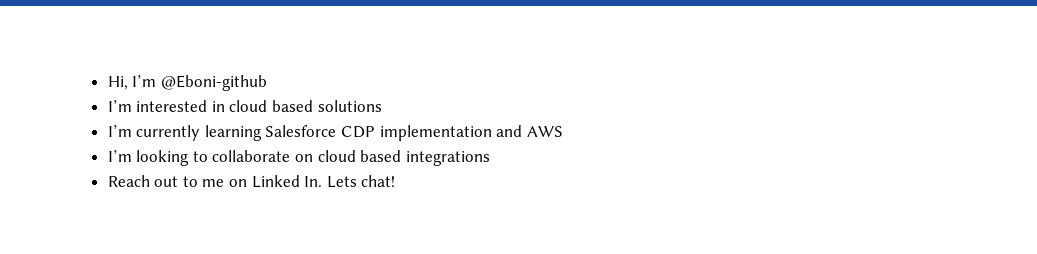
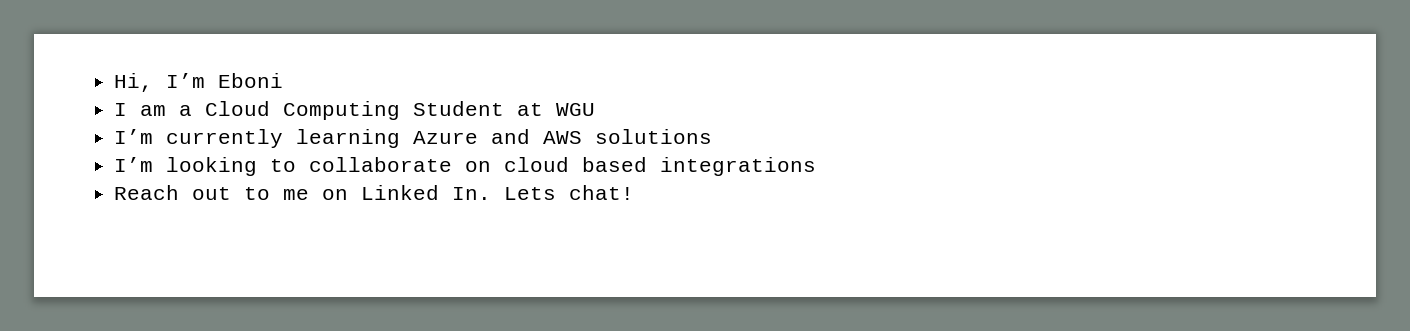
- Hi, I’m @Eboni-github
- I’m interested in cloud based solutions
+ Hi, I’m Eboni
+ I am a Cloud Computing Student at WGU
- I’m currently learning Salesforce CDP implementation and AWS
+ I’m currently learning Azure and AWS solutions

